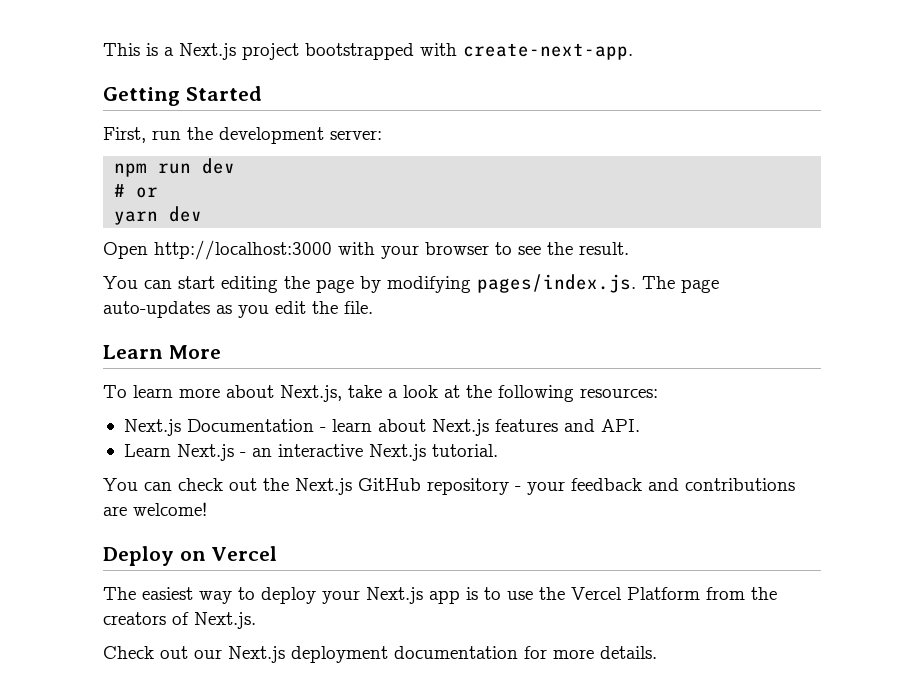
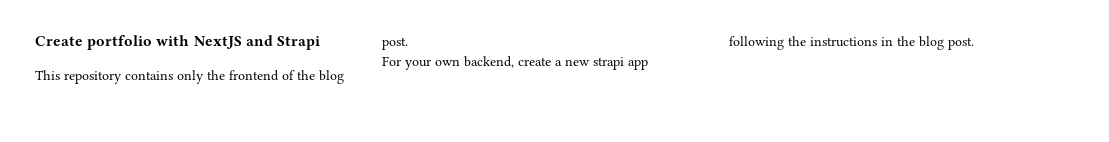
- This is a Next.js project bootstrapped with create-next-app.
- Getting Started
- First, run the development server:
- npm run dev
- # or
- yarn dev
- Open http://localhost:3000 with your browser to see the result.
- You can start editing the page by modifying pages/index.js. The page auto-updates as you edit the file.
- Learn More
- To learn more about Next.js, take a look at the following resources:
- Next.js Documentation - learn about Next.js features and API.
- Learn Next.js - an interactive Next.js tutorial.
- You can check out the Next.js GitHub repository - your feedback and contributions are welcome!
- Deploy on Vercel
- The easiest way to deploy your Next.js app is to use the Vercel Platform from the creators of Next.js.
- Check out our Next.js deployment documentation for more details.
+ Create portfolio with NextJS and Strapi
+ This repository contains only the frontend of the blog post.
+ For your own backend, create a new strapi app following the instructions in the blog post.

